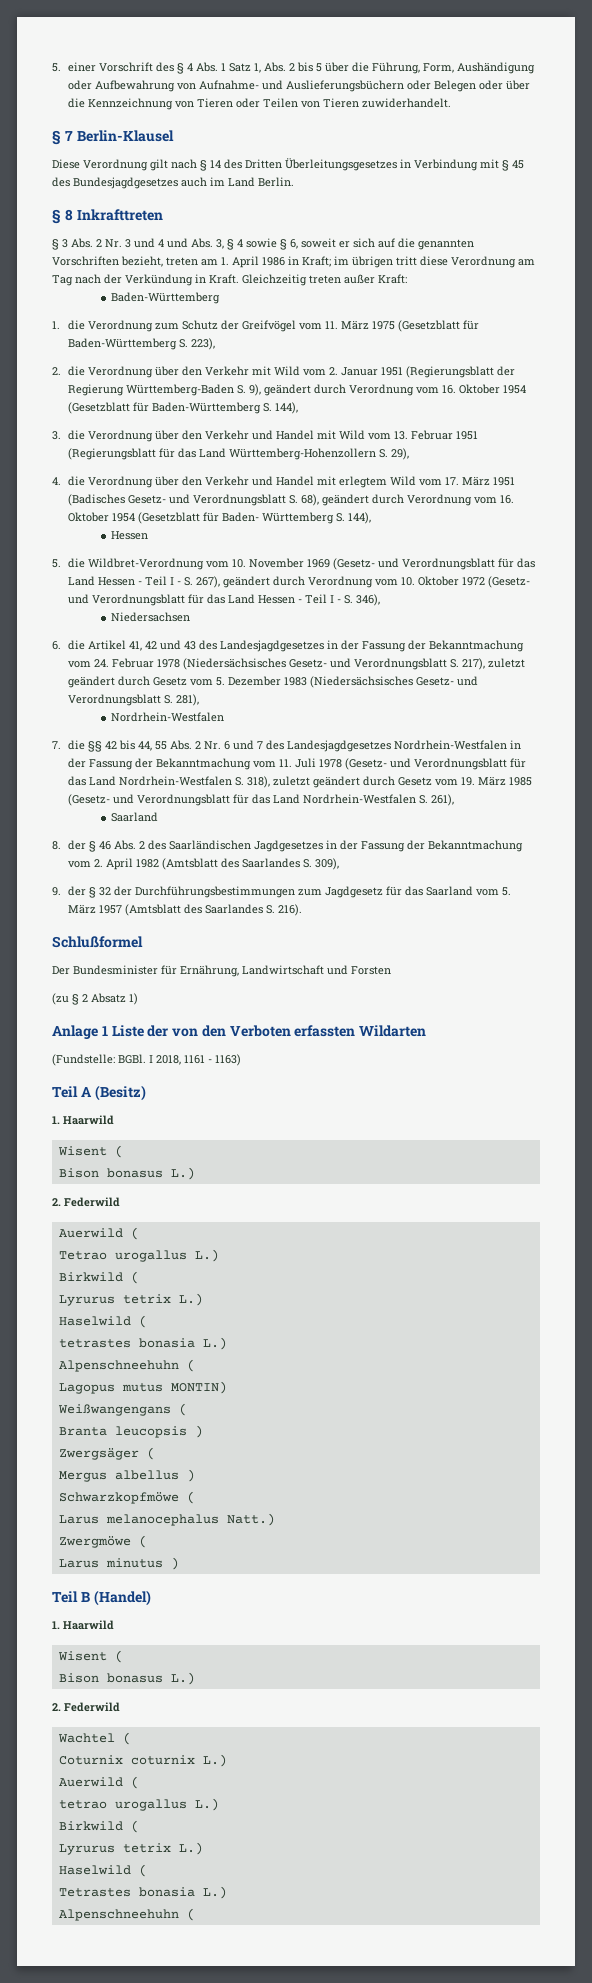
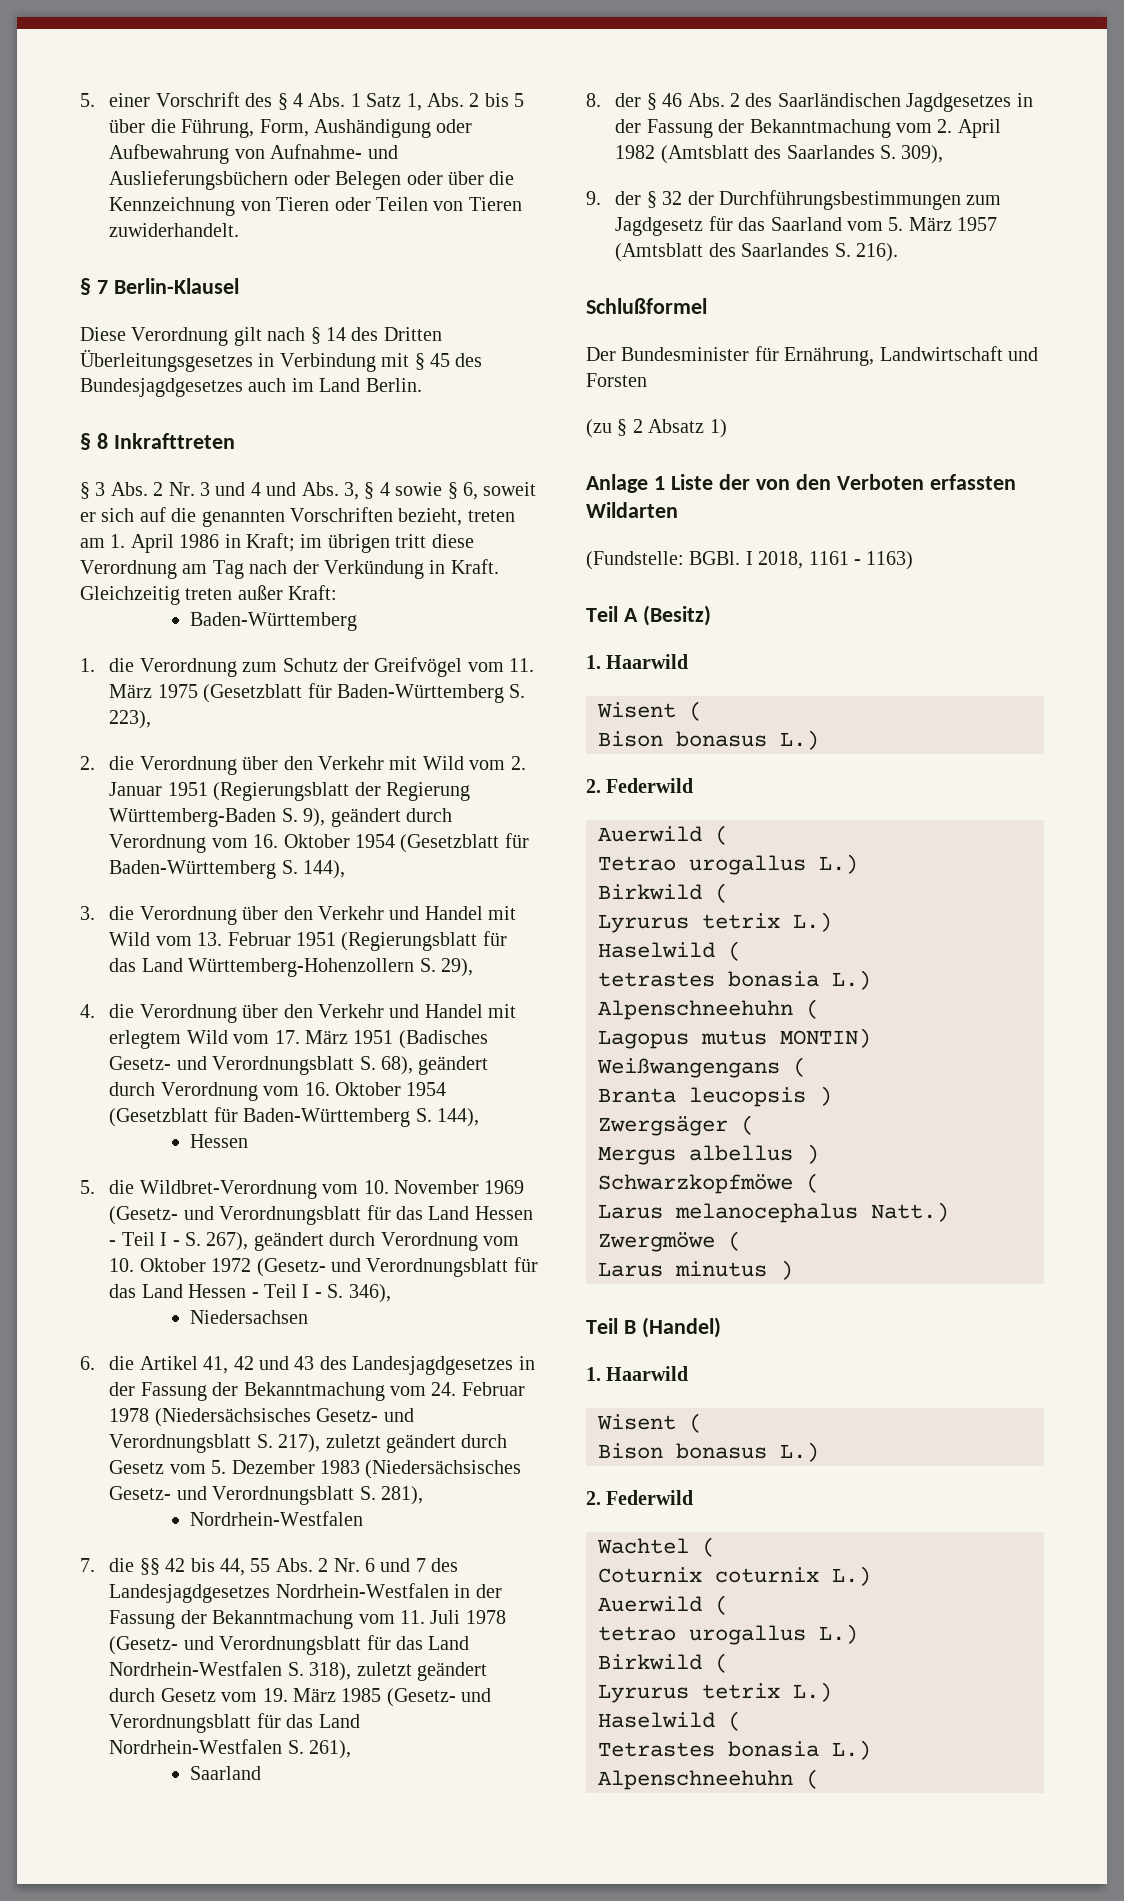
- 4. die Verordnung über den Verkehr und Handel mit erlegtem Wild vom 17. März 1951 (Badisches Gesetz- und Verordnungsblatt S. 68), geändert durch Verordnung vom 16. Oktober 1954 (Gesetzblatt für Baden- Württemberg S. 144),
+ 4. die Verordnung über den Verkehr und Handel mit erlegtem Wild vom 17. März 1951 (Badisches Gesetz- und Verordnungsblatt S. 68), geändert durch Verordnung vom 16. Oktober 1954 (Gesetzblatt für Baden-Württemberg S. 144),

